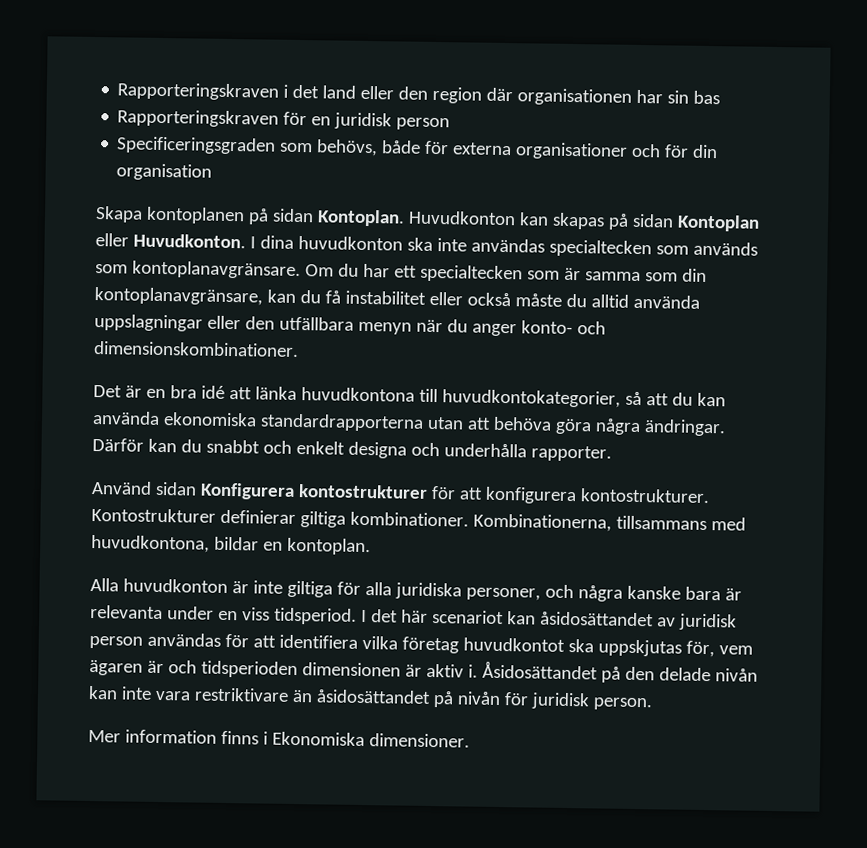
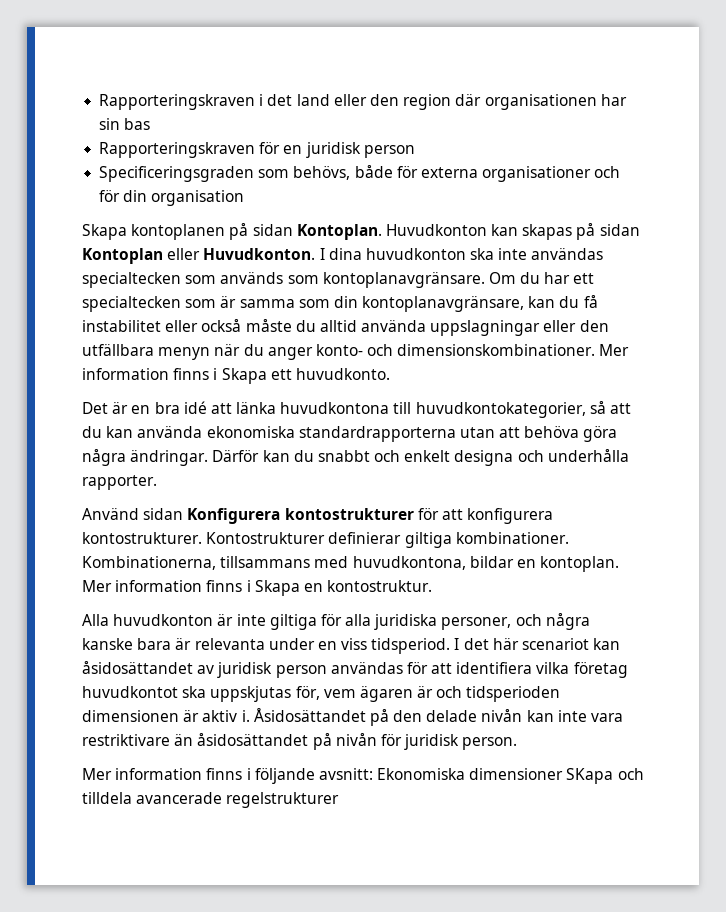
+ Mer information finns i Skapa ett huvudkonto.
+ Mer information finns i Skapa en kontostruktur.
- Mer information finns i Ekonomiska dimensioner.
+ Mer information finns i följande avsnitt: Ekonomiska dimensioner SKapa och tilldela avancerade regelstrukturer

